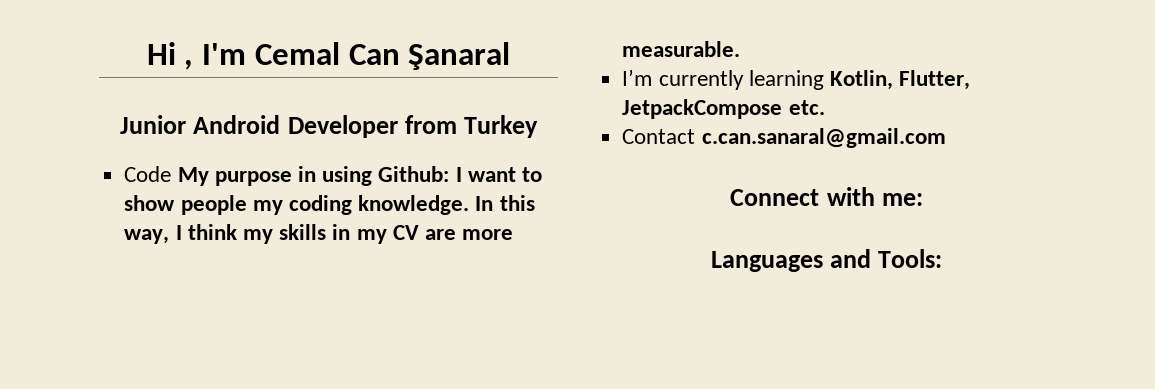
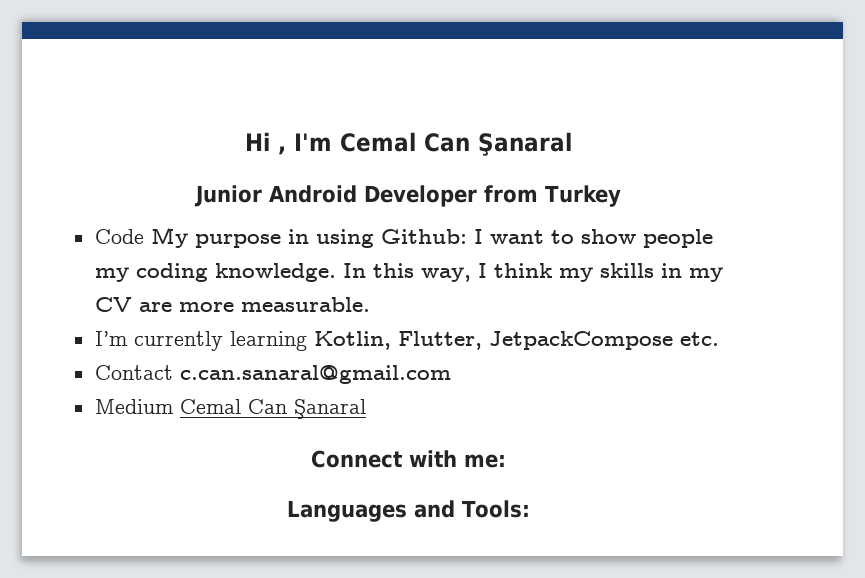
+ Medium Cemal Can Şanaral

